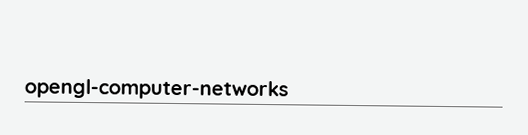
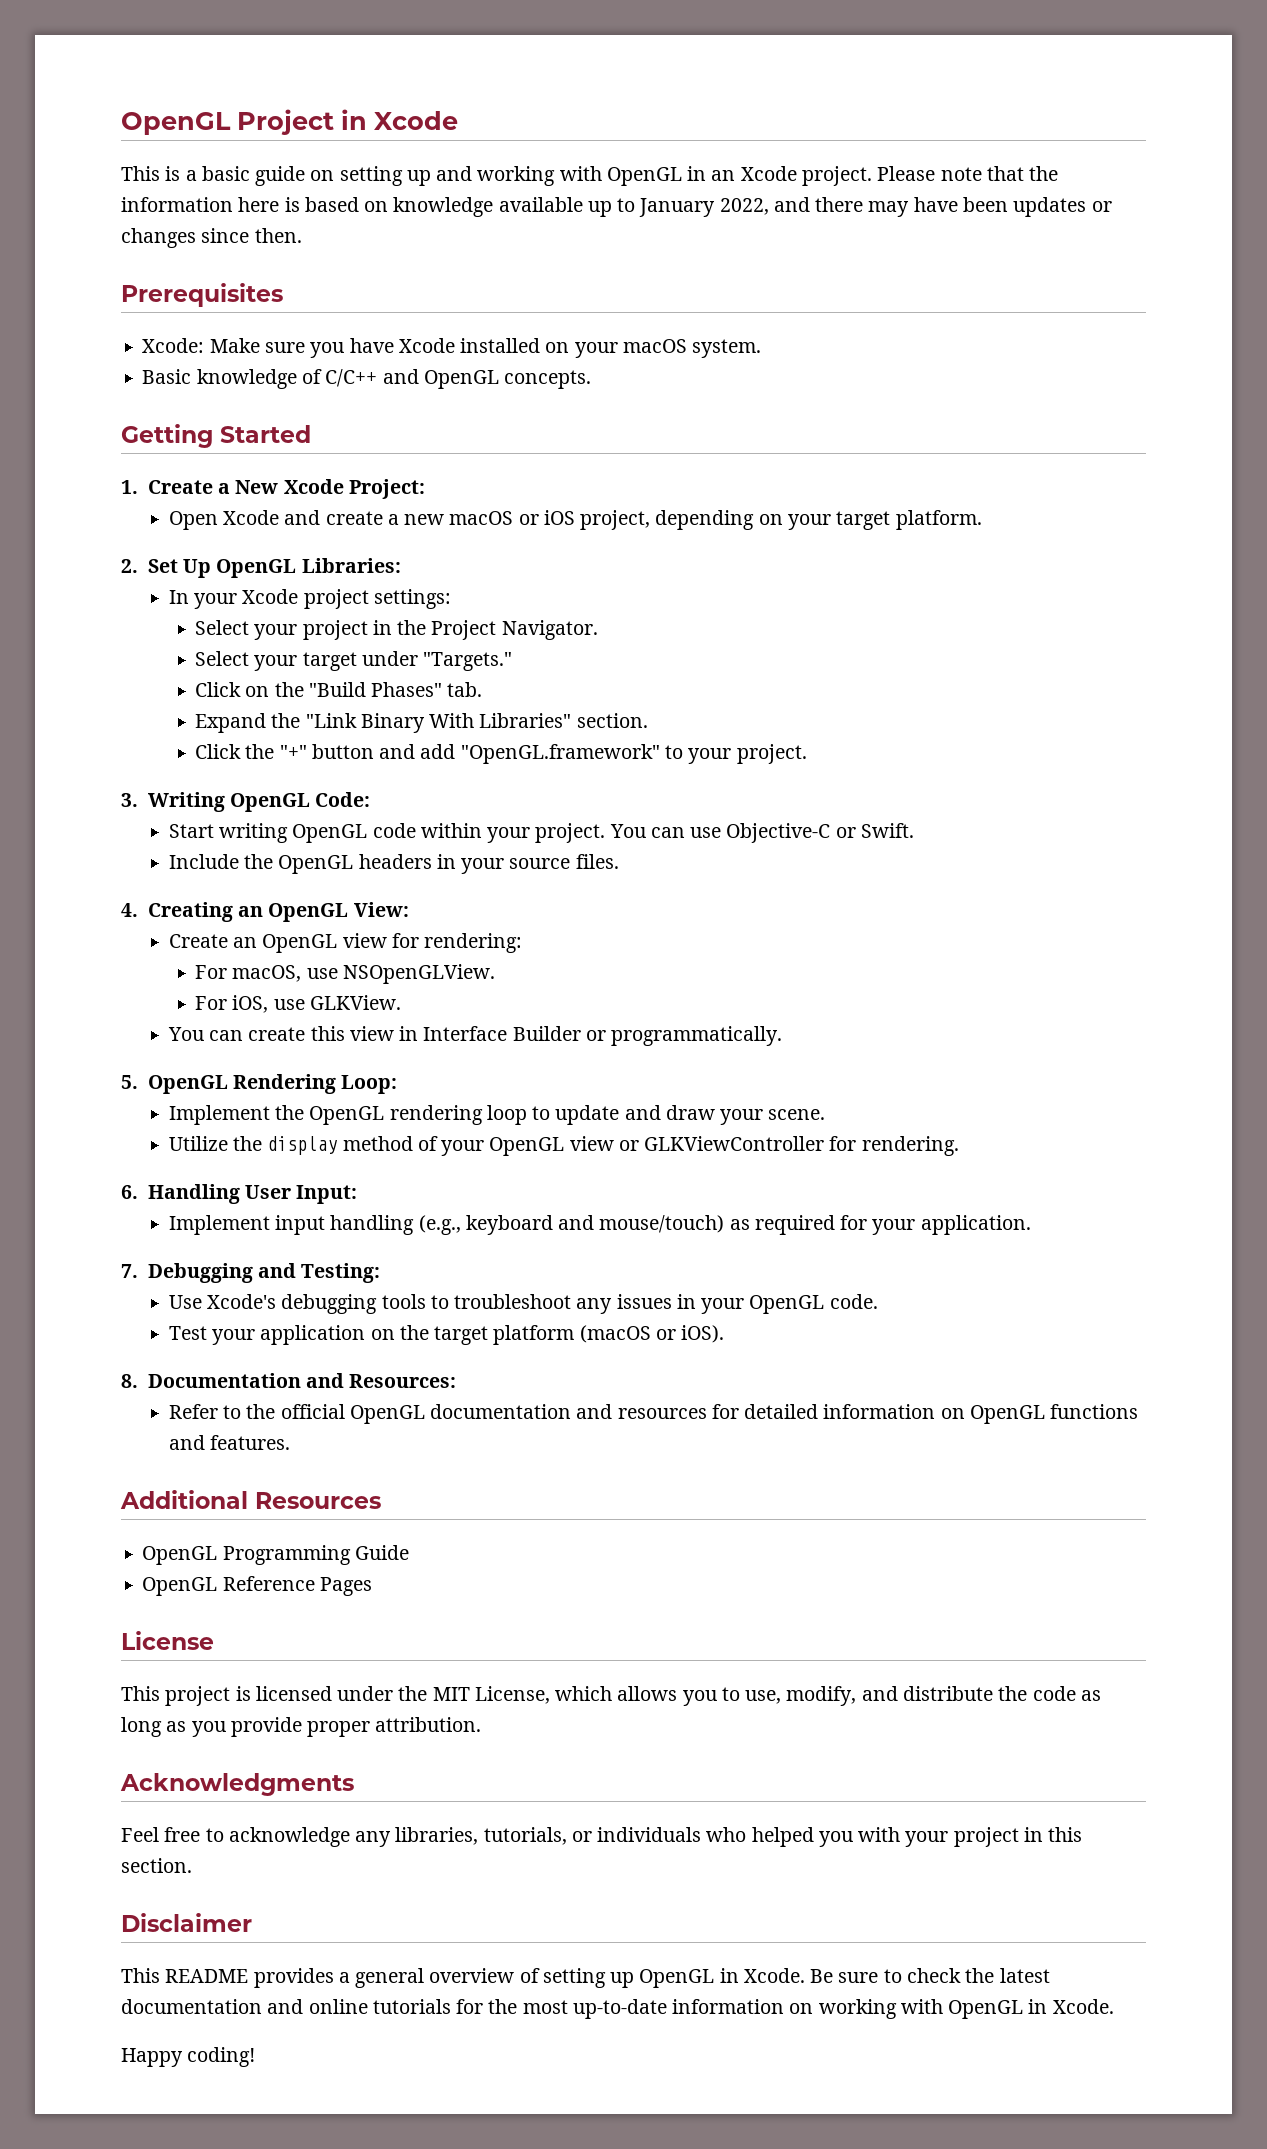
- opengl-computer-networks
+ OpenGL Project in Xcode
+ This is a basic guide on setting up and working with OpenGL in an Xcode project. Please note that the information here is based on knowledge available up to January 2022, and there may have been updates or changes since then.
+ Prerequisites
+ Xcode: Make sure you have Xcode installed on your macOS system.
+ Basic knowledge of C/C++ and OpenGL concepts.
+ Getting Started
+ 1. Create a New Xcode Project:
+ Open Xcode and create a new macOS or iOS project, depending on your target platform.
+ 2. Set Up OpenGL Libraries:
+ In your Xcode project settings:
+ Select your project in the Project Navigator.
+ Select your target under "Targets."
+ Click on the "Build Phases" tab.
+ Expand the "Link Binary With Libraries" section.
+ Click the "+" button and add "OpenGL.framework" to your project.
+ 3. Writing OpenGL Code:
+ Start writing OpenGL code within your project. You can use Objective-C or Swift.
+ Include the OpenGL headers in your source files.
+ 4. Creating an OpenGL View:
+ Create an OpenGL view for rendering:
+ For macOS, use NSOpenGLView.
+ For iOS, use GLKView.
+ You can create this view in Interface Builder or programmatically.
+ 5. OpenGL Rendering Loop:
+ Implement the OpenGL rendering loop to update and draw your scene.
+ Utilize the display method of your OpenGL view or GLKViewController for rendering.
+ 6. Handling User Input:
+ Implement input handling (e.g., keyboard and mouse/touch) as required for your application.
+ 7. Debugging and Testing:
+ Use Xcode's debugging tools to troubleshoot any issues in your OpenGL code.
+ Test your application on the target platform (macOS or iOS).
+ 8. Documentation and Resources:
+ Refer to the official OpenGL documentation and resources for detailed information on OpenGL functions and features.
+ Additional Resources
+ OpenGL Programming Guide
+ OpenGL Reference Pages
+ License
+ This project is licensed under the MIT License, which allows you to use, modify, and distribute the code as long as you provide proper attribution.
+ Acknowledgments
+ Feel free to acknowledge any libraries, tutorials, or individuals who helped you with your project in this section.
+ Disclaimer
+ This README provides a general overview of setting up OpenGL in Xcode. Be sure to check the latest documentation and online tutorials for the most up-to-date information on working with OpenGL in Xcode.
+ Happy coding!

